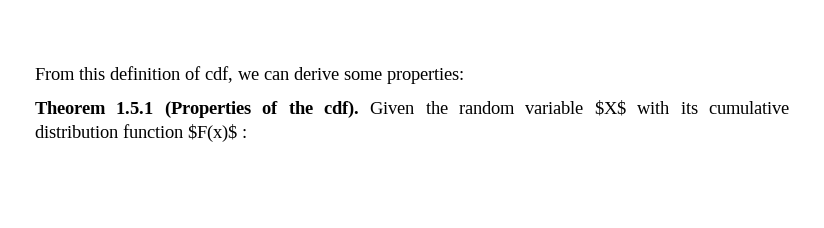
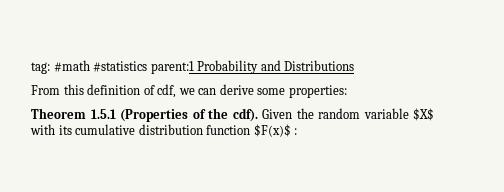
+ tag: #math #statistics parent:1 Probability and Distributions

